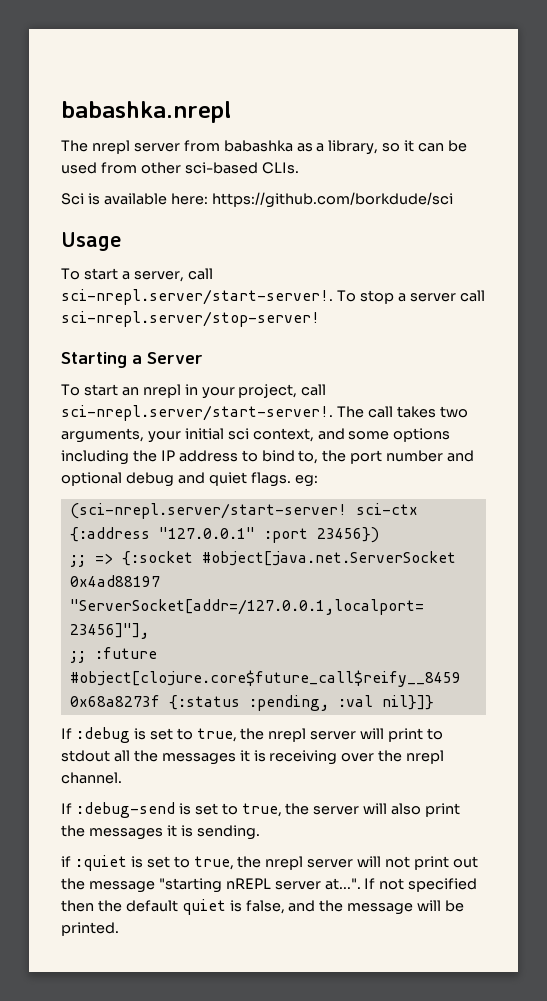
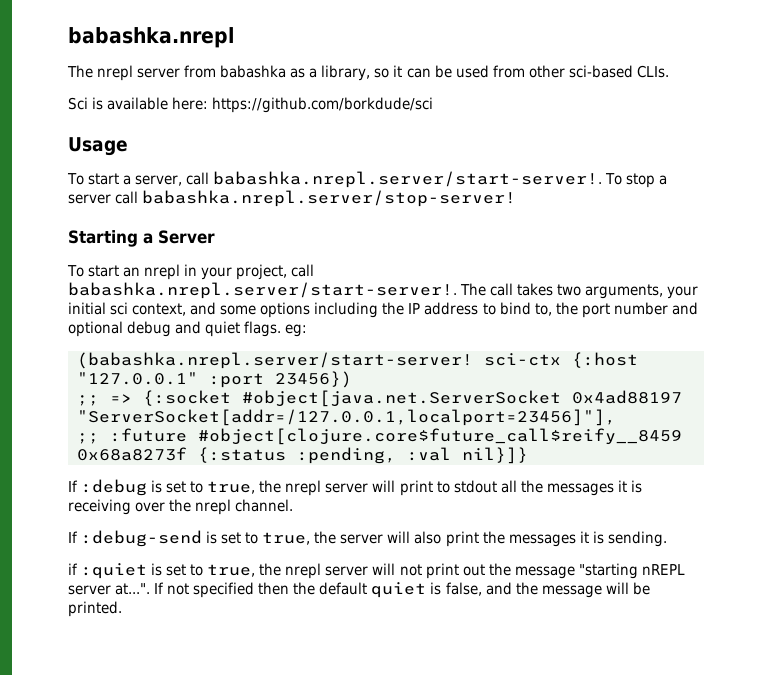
- To start a server, call sci-nrepl.server/start-server!.
+ To start a server, call babashka.nrepl.server/start-server!.
- To stop a server call sci-nrepl.server/stop-server!
+ To stop a server call babashka.nrepl.server/stop-server!
- To start an nrepl in your project, call sci-nrepl.server/start-server!.
+ To start an nrepl in your project, call babashka.nrepl.server/start-server!.
- (sci-nrepl.server/start-server! sci-ctx {:address "127.0.0.1" :port 23456})
+ (babashka.nrepl.server/start-server! sci-ctx {:host "127.0.0.1" :port 23456})

